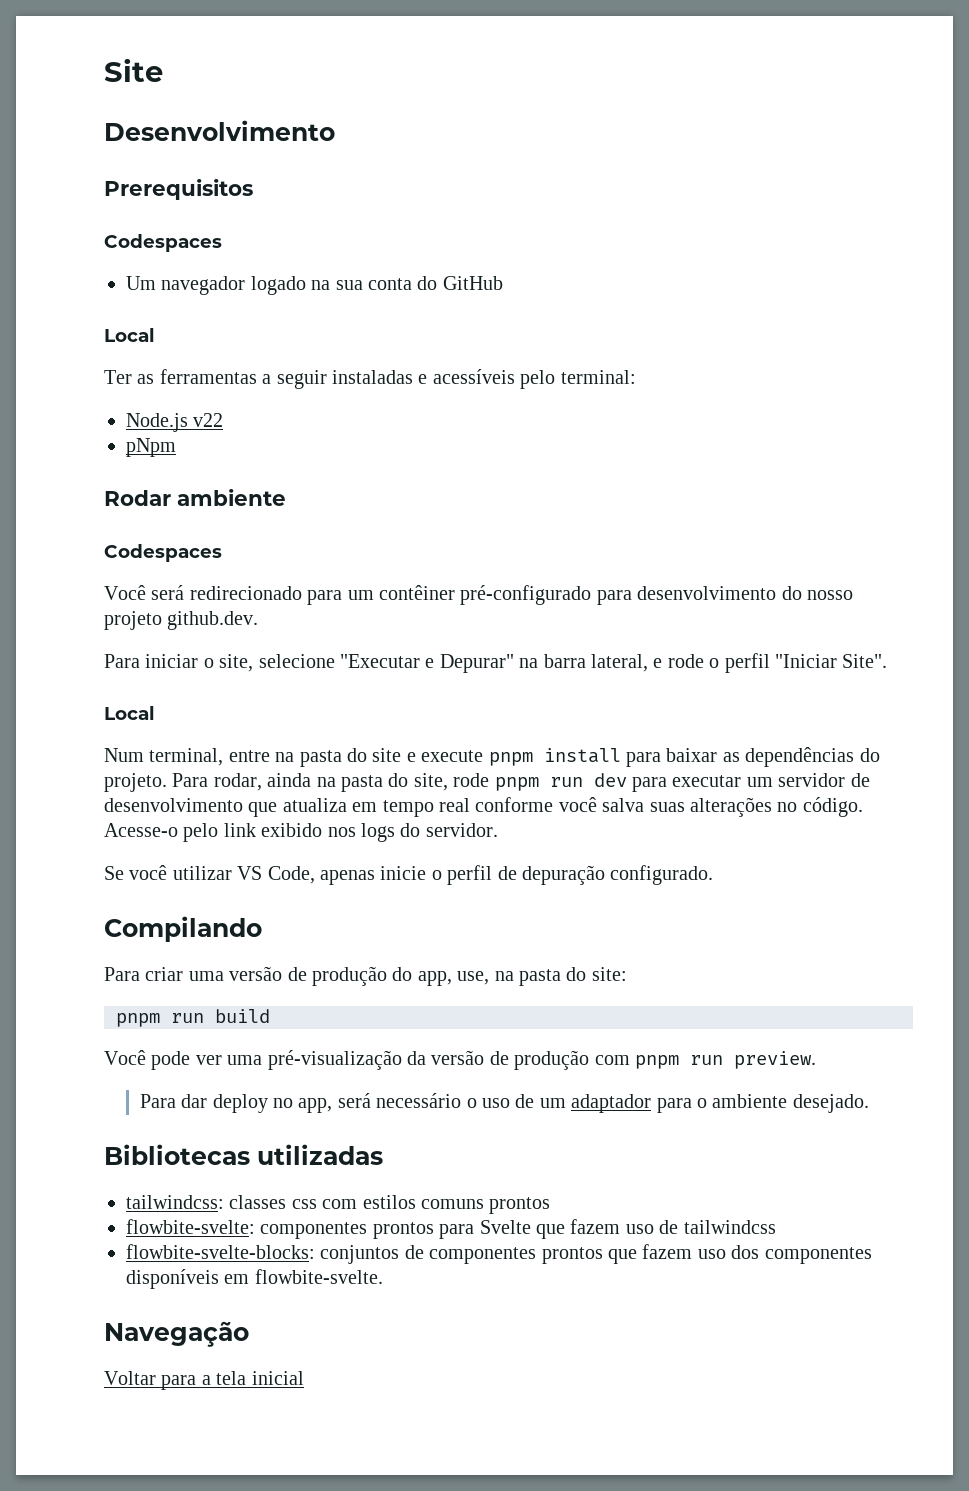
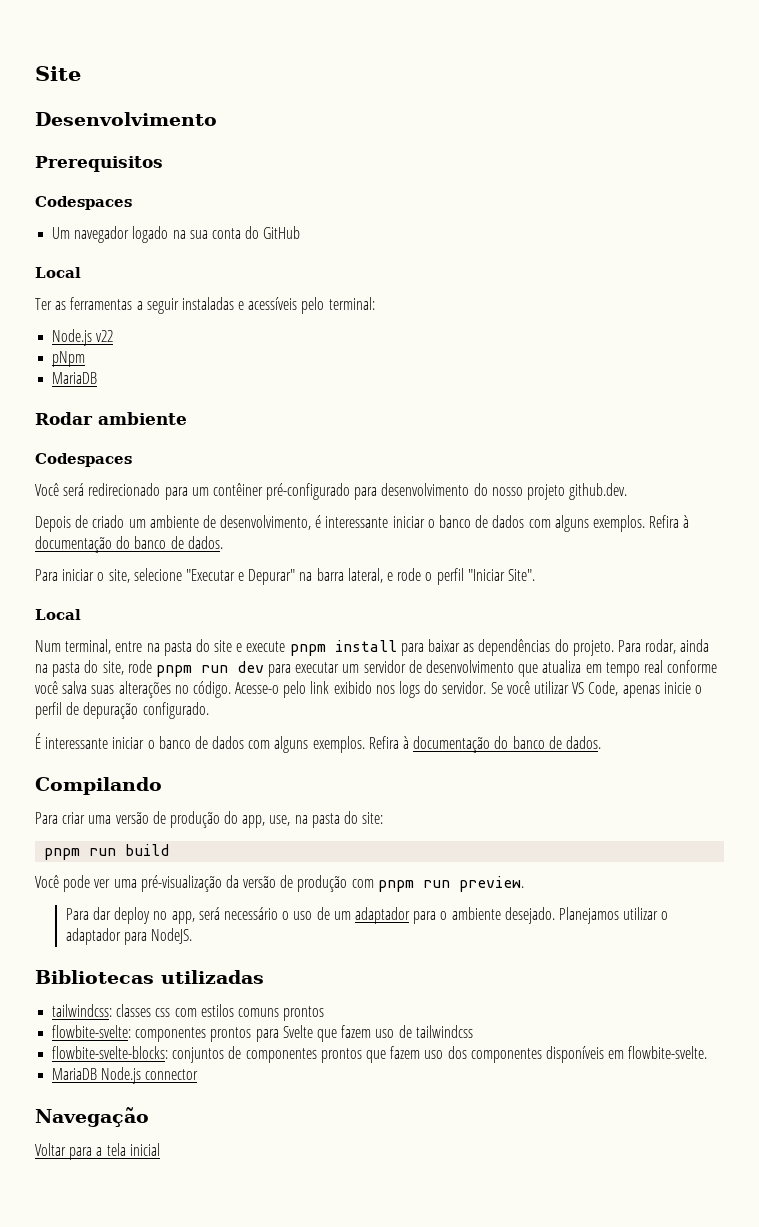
  pNpm
+ MariaDB
+ Depois de criado um ambiente de desenvolvimento, é interessante iniciar o banco de dados com alguns exemplos. Refira à documentação do banco de dados.
- Acesse-o pelo link exibido nos logs do servidor.
- Se você utilizar VS Code, apenas inicie o perfil de depuração configurado.
+ Acesse-o pelo link exibido nos logs do servidor. Se você utilizar VS Code, apenas inicie o perfil de depuração configurado.
+ É interessante iniciar o banco de dados com alguns exemplos. Refira à documentação do banco de dados.
+ Planejamos utilizar o adaptador para NodeJS.
+ MariaDB Node.js connector

